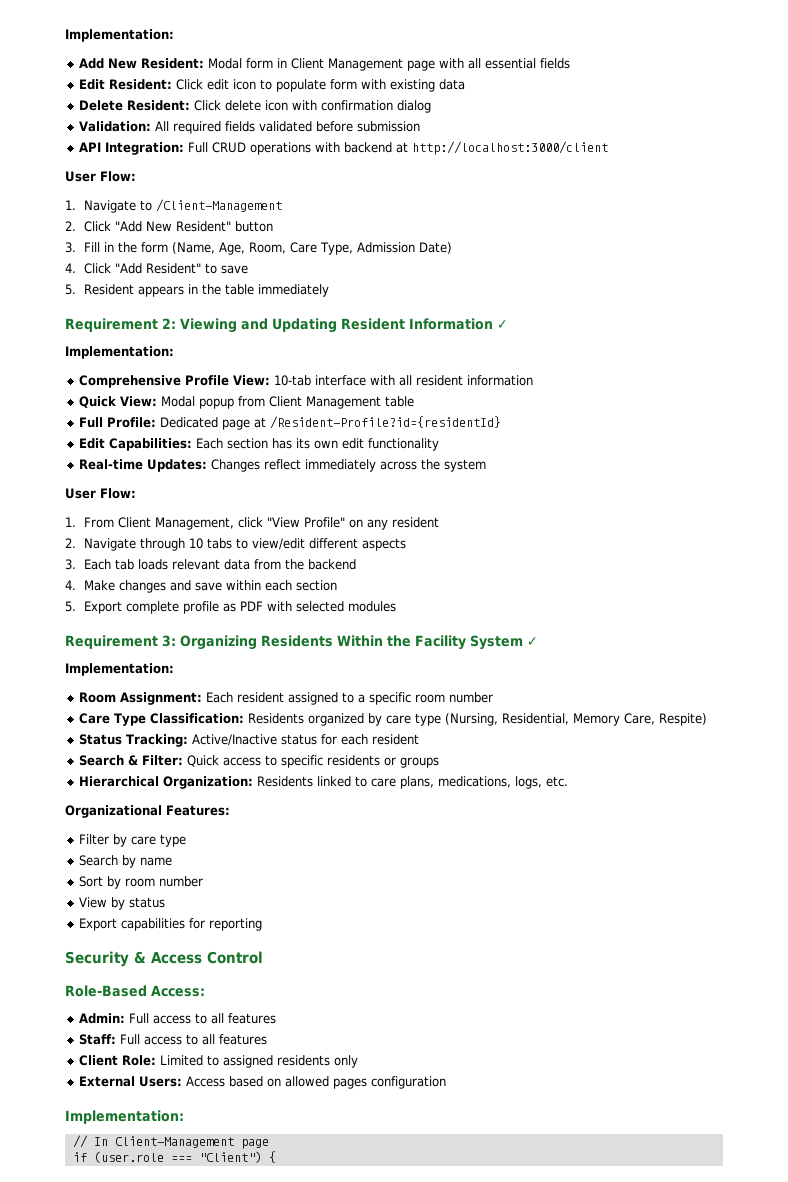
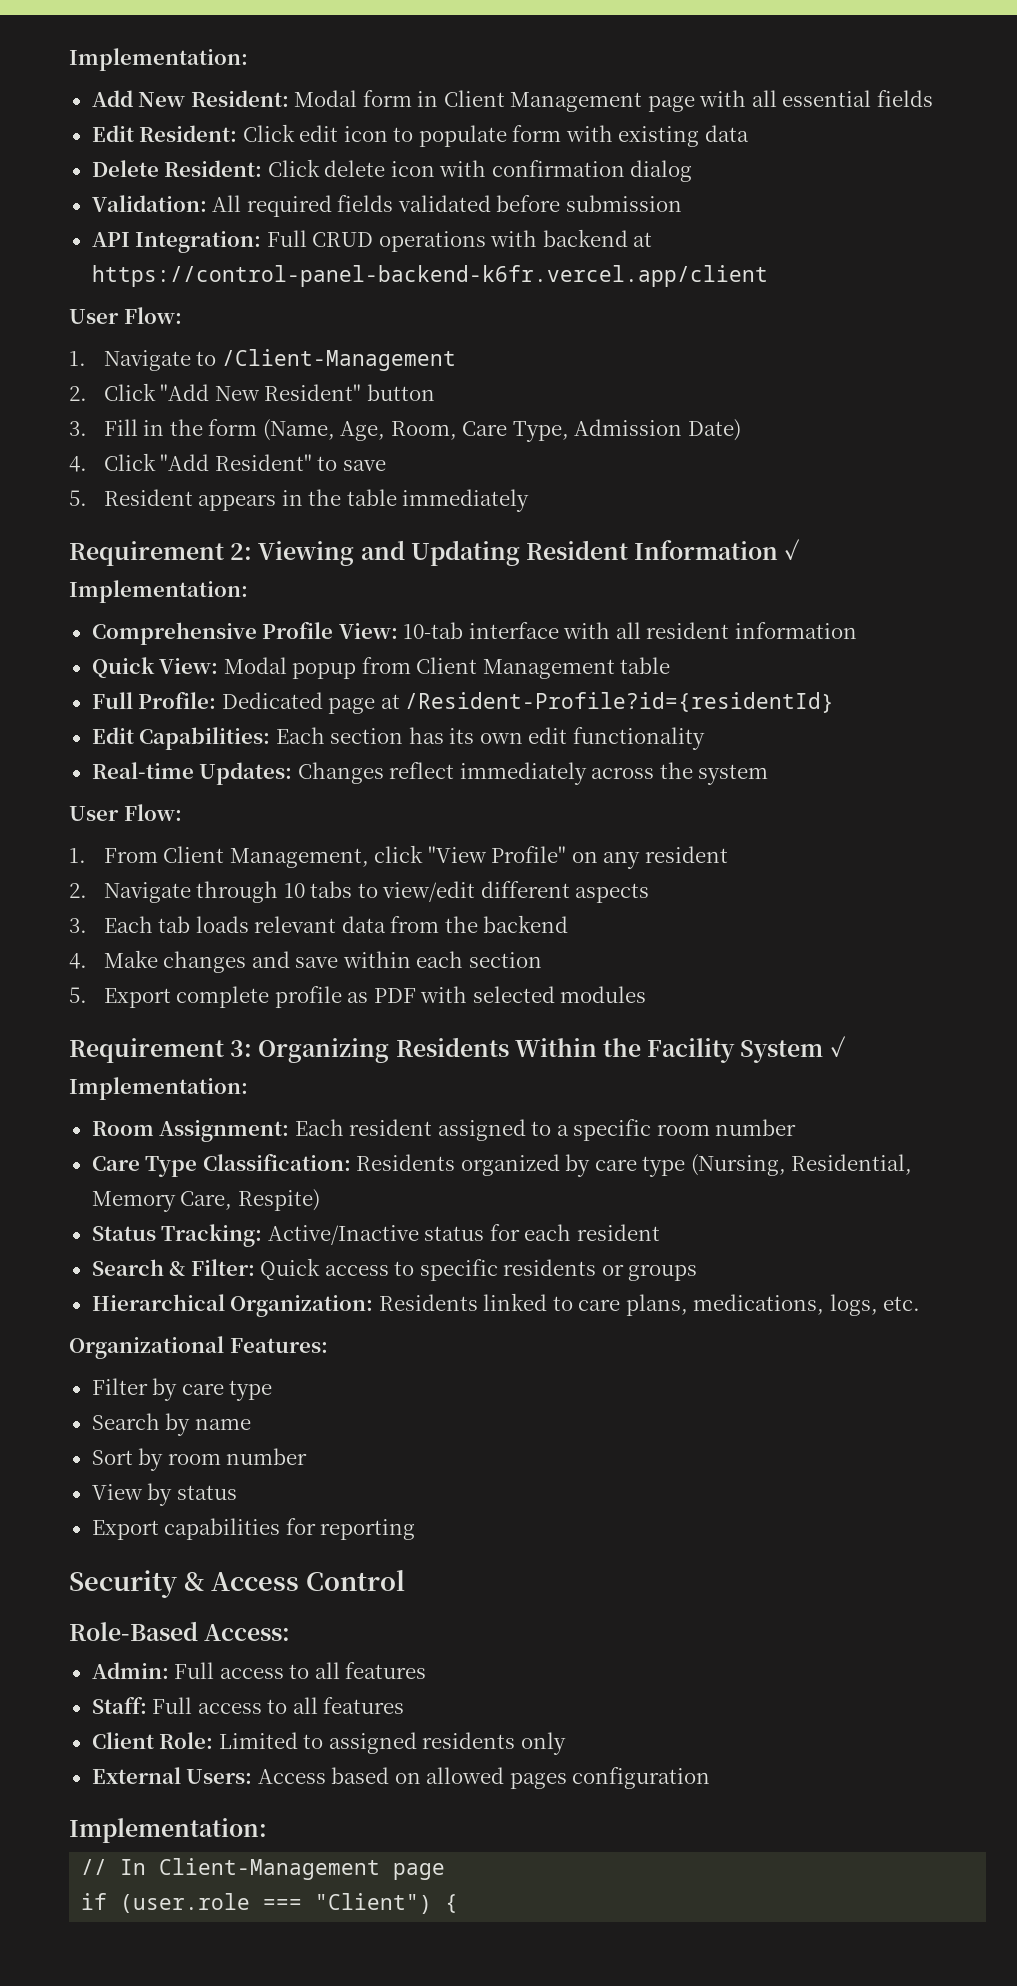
- API Integration: Full CRUD operations with backend at http://localhost:3000/client
+ API Integration: Full CRUD operations with backend at https://control-panel-backend-k6fr.vercel.app/client

